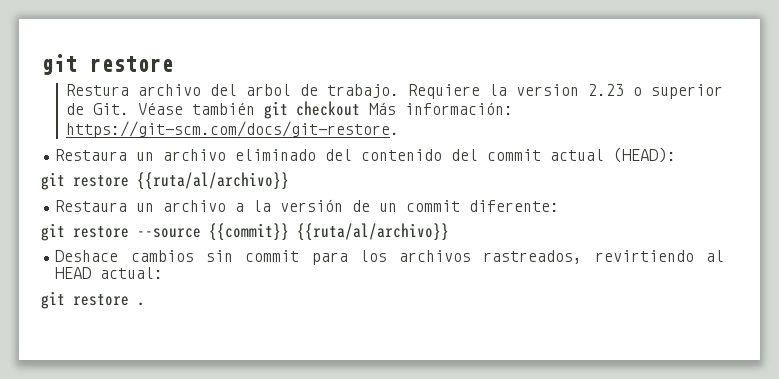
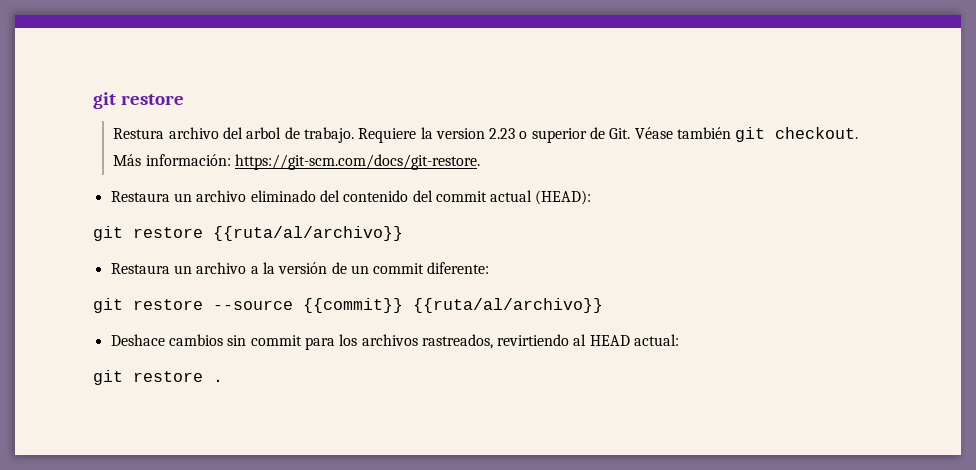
- Requiere la version 2.23 o superior de Git. Véase también git checkout Más información: https://git-scm.com/docs/git-restore.
+ Requiere la version 2.23 o superior de Git. Véase también git checkout. Más información: https://git-scm.com/docs/git-restore.

